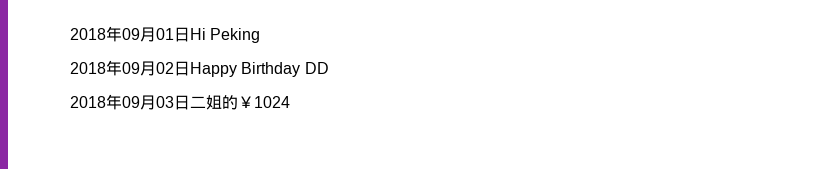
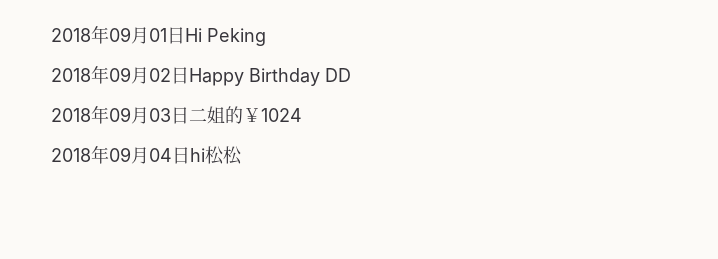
+ 2018年09月04日hi松松

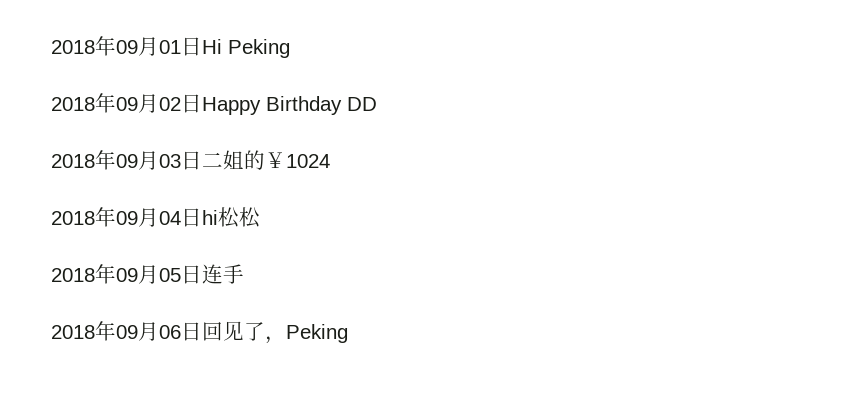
+ 2018年09月05日连手
+ 2018年09月06日回见了，Peking

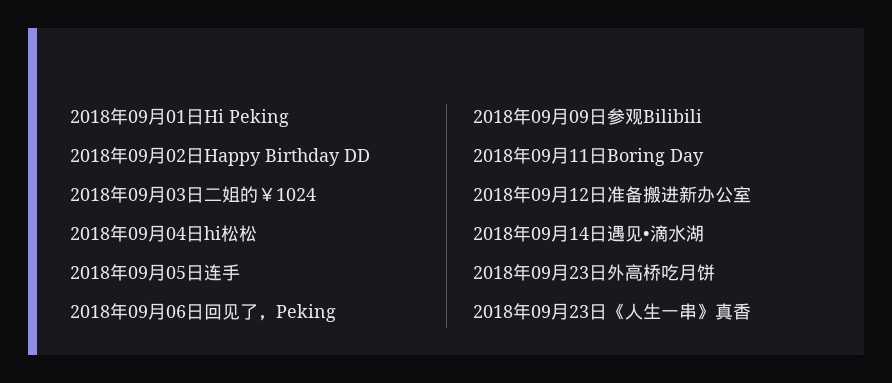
+ 2018年09月09日参观Bilibili
+ 2018年09月11日Boring Day
+ 2018年09月12日准备搬进新办公室
+ 2018年09月14日遇见•滴水湖
+ 2018年09月23日外高桥吃月饼
+ 2018年09月23日《人生一串》真香

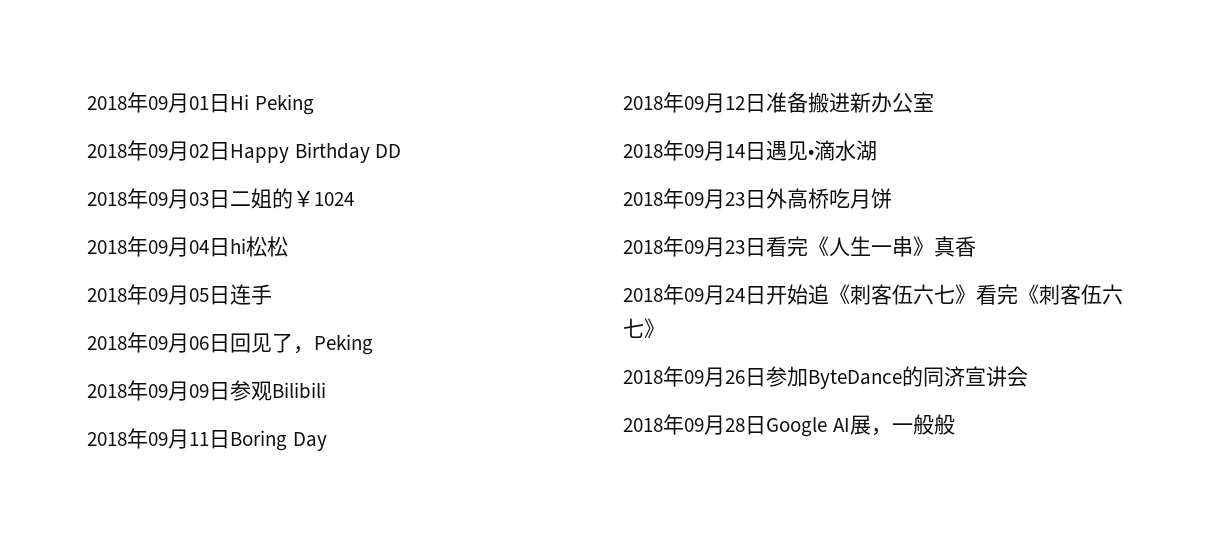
- 2018年09月23日《人生一串》真香
+ 2018年09月23日看完《人生一串》真香
+ 2018年09月24日开始追《刺客伍六七》看完《刺客伍六七》
+ 2018年09月26日参加ByteDance的同济宣讲会
+ 2018年09月28日Google AI展，一般般

